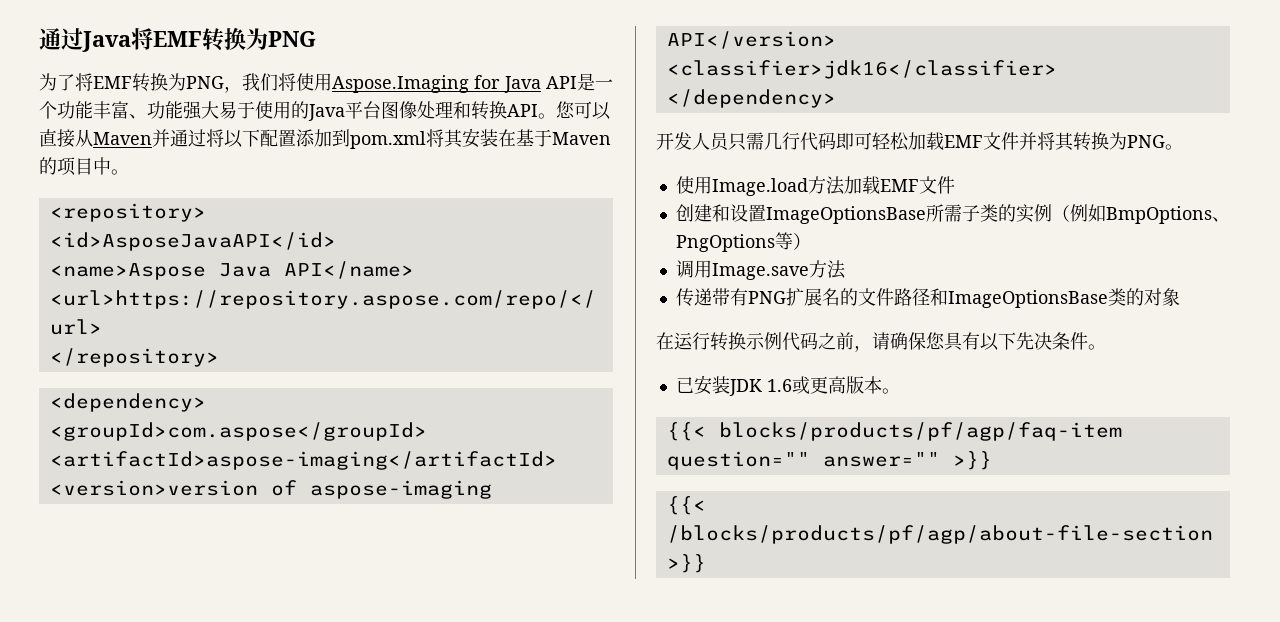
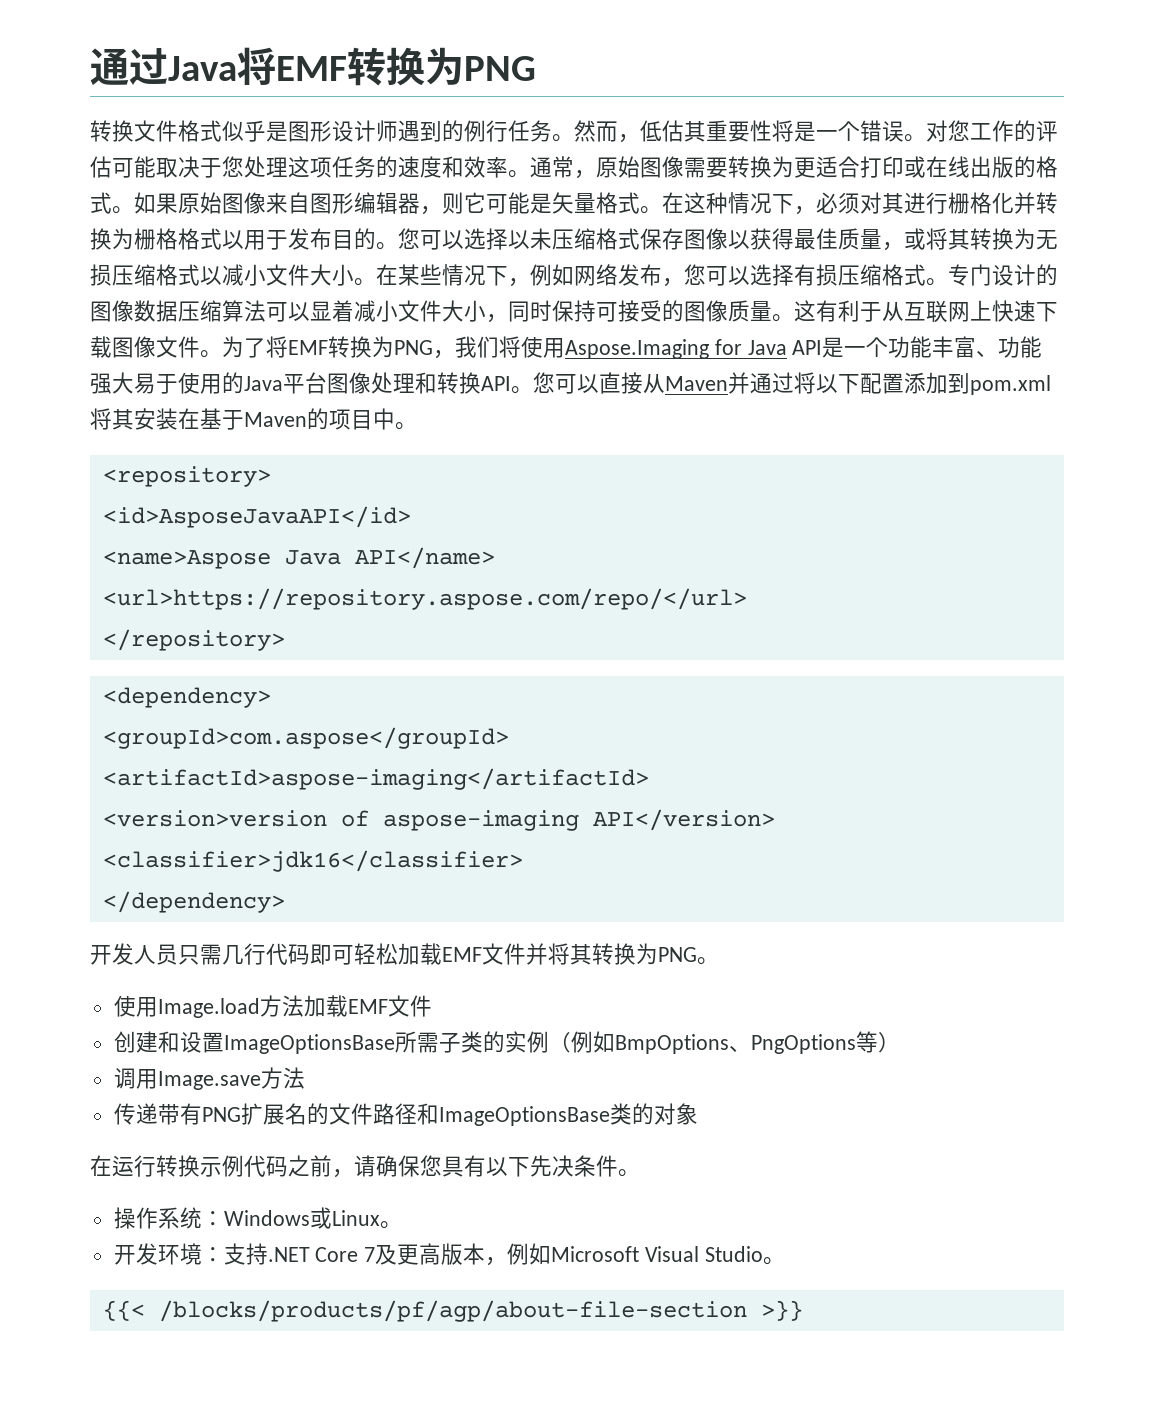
+ 转换文件格式似乎是图形设计师遇到的例行任务。然而，低估其重要性将是一个错误。对您工作的评估可能取决于您处理这项任务的速度和效率。通常，原始图像需要转换为更适合打印或在线出版的格式。如果原始图像来自图形编辑器，则它可能是矢量格式。在这种情况下，必须对其进行栅格化并转换为栅格格式以用于发布目的。您可以选择以未压缩格式保存图像以获得最佳质量，或将其转换为无损压缩格式以减小文件大小。在某些情况下，例如网络发布，您可以选择有损压缩格式。专门设计的图像数据压缩算法可以显着减小文件大小，同时保持可接受的图像质量。这有利于从互联网上快速下载图像文件。
- 已安装JDK 1.6或更高版本。
- {{< blocks/products/pf/agp/faq-item question="" answer="" >}}
+ 操作系统：Windows或Linux。
+ 开发环境：支持.NET Core 7及更高版本，例如Microsoft Visual Studio。

